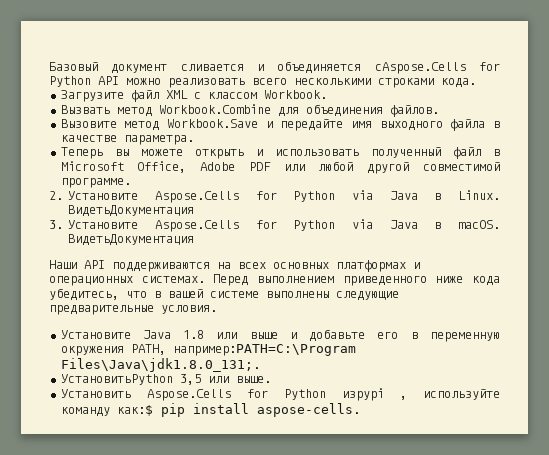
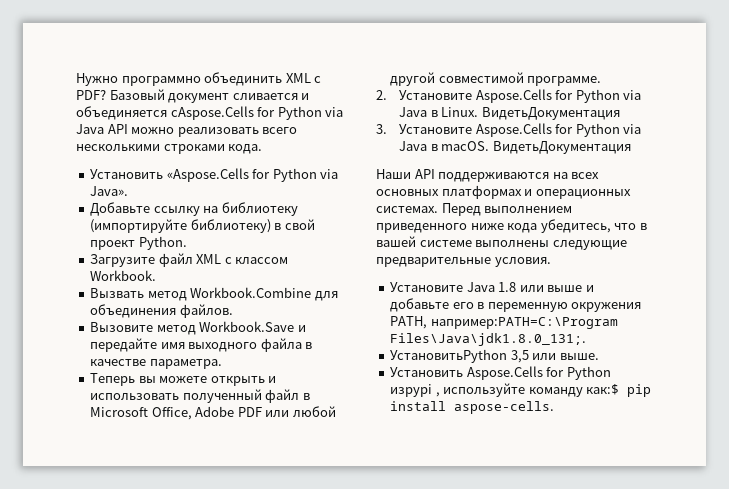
+ Нужно программно объединить XML с PDF?
- Базовый документ сливается и объединяется сAspose.Cells for Python API можно реализовать всего несколькими строками кода.
+ Базовый документ сливается и объединяется сAspose.Cells for Python via Java API можно реализовать всего несколькими строками кода.
+ Установить «Aspose.Cells for Python via Java».
+ Добавьте ссылку на библиотеку (импортируйте библиотеку) в свой проект Python.

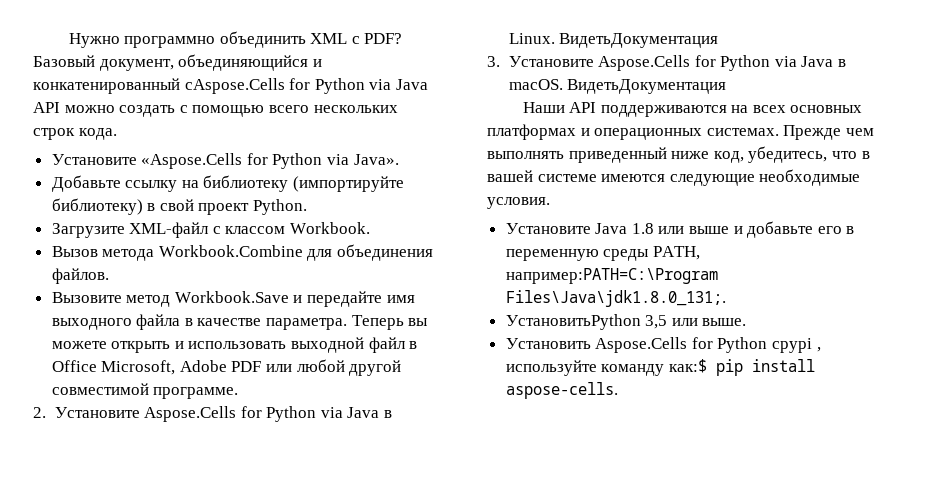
- Базовый документ сливается и объединяется сAspose.Cells for Python via Java API можно реализовать всего несколькими строками кода.
+ Базовый документ, объединяющийся и конкатенированный сAspose.Cells for Python via Java API можно создать с помощью всего нескольких строк кода.
- Установить «Aspose.Cells for Python via Java».
+ Установите «Aspose.Cells for Python via Java».
- Загрузите файл XML с классом Workbook.
+ Загрузите XML-файл с классом Workbook.
- Вызвать метод Workbook.Combine для объединения файлов.
+ Вызов метода Workbook.Combine для объединения файлов.
- Вызовите метод Workbook.Save и передайте имя выходного файла в качестве параметра.
- Теперь вы можете открыть и использовать полученный файл в Microsoft Office, Adobe PDF или любой другой совместимой программе.
+ Вызовите метод Workbook.Save и передайте имя выходного файла в качестве параметра. Теперь вы можете открыть и использовать выходной файл в Office Microsoft, Adobe PDF или любой другой совместимой программе.
- Перед выполнением приведенного ниже кода убедитесь, что в вашей системе выполнены следующие предварительные условия.
+ Прежде чем выполнять приведенный ниже код, убедитесь, что в вашей системе имеются следующие необходимые условия.
- Установите Java 1.8 или выше и добавьте его в переменную окружения PATH, например:PATH=C:\Program Files\Java\jdk1.8.0_131;.
+ Установите Java 1.8 или выше и добавьте его в переменную среды PATH, например:PATH=C:\Program Files\Java\jdk1.8.0_131;.
- Установить Aspose.Cells for Python изpypi , используйте команду как:$ pip install aspose-cells.
+ Установить Aspose.Cells for Python сpypi , используйте команду как:$ pip install aspose-cells.

